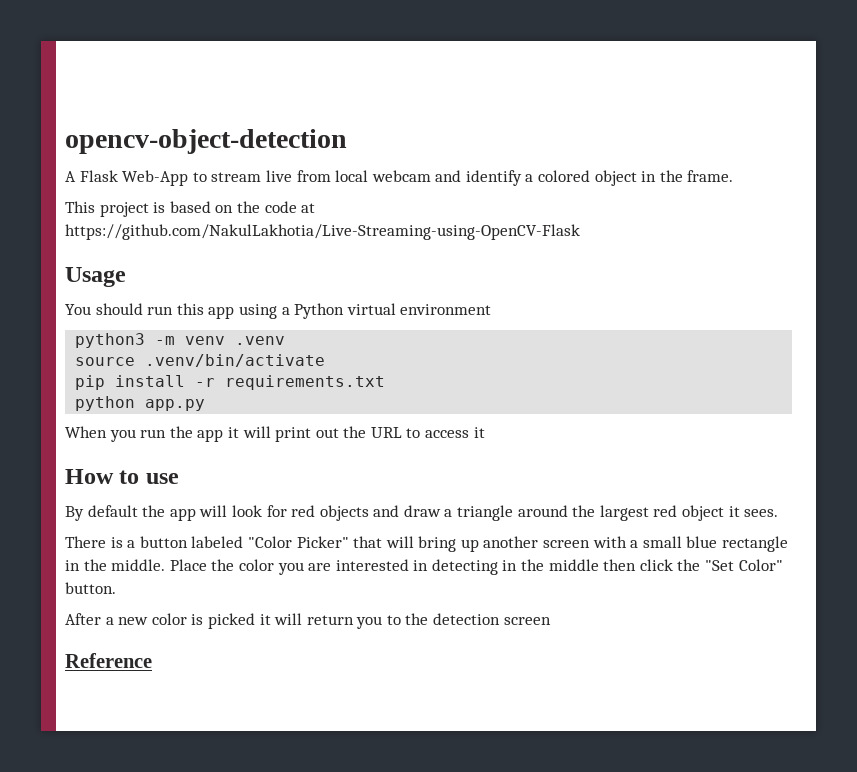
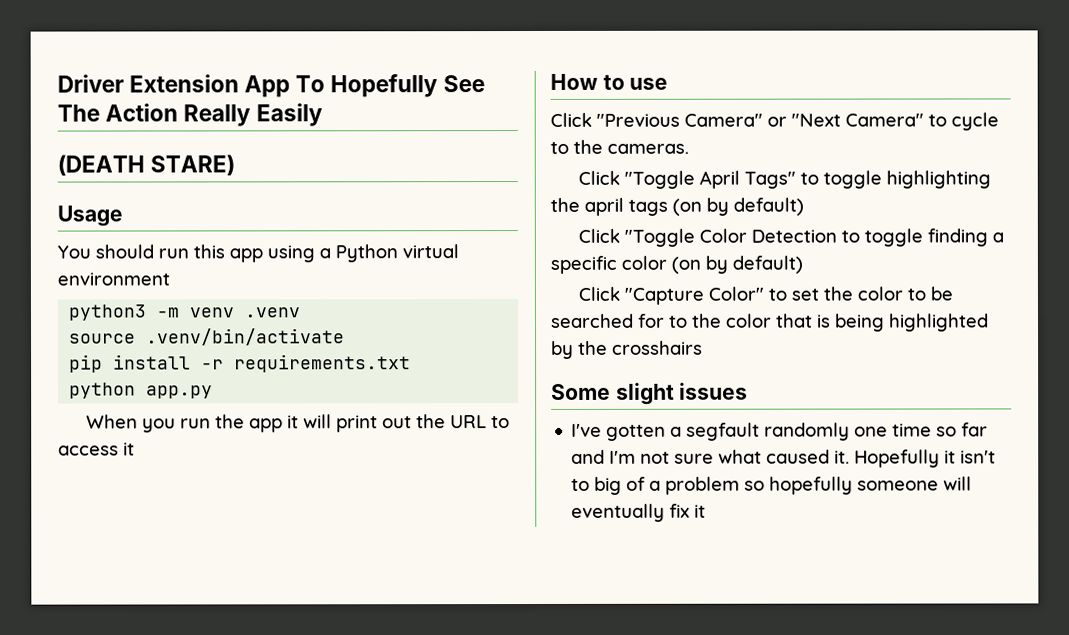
- opencv-object-detection
- A Flask Web-App to stream live from local webcam and identify a colored object in the frame.
- This project is based on the code at https://github.com/NakulLakhotia/Live-Streaming-using-OpenCV-Flask
+ Driver Extension App To Hopefully See The Action Really Easily
+ (DEATH STARE)
- By default the app will look for red objects and draw a triangle around the largest red object it sees.
- There is a button labeled "Color Picker" that will bring up another screen with a small blue rectangle in the middle. Place the color you are interested in detecting in the middle then click the "Set Color" button.
- After a new color is picked it will return you to the detection screen
- Reference
+ Click "Previous Camera" or "Next Camera" to cycle to the cameras.
+ Click "Toggle April Tags" to toggle highlighting the april tags (on by default)
+ Click "Toggle Color Detection to toggle finding a specific color (on by default)
+ Click "Capture Color" to set the color to be searched for to the color that is being highlighted by the crosshairs
+ Some slight issues
+ I've gotten a segfault randomly one time so far and I'm not sure what caused it. Hopefully it isn't to big of a problem so hopefully someone will eventually fix it

